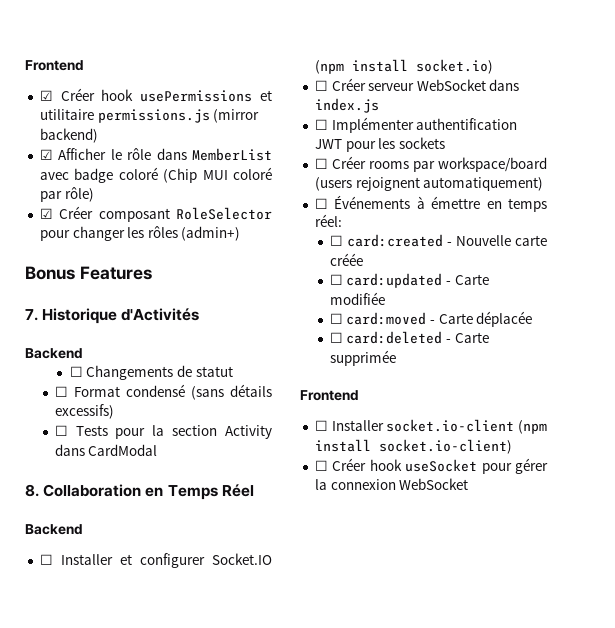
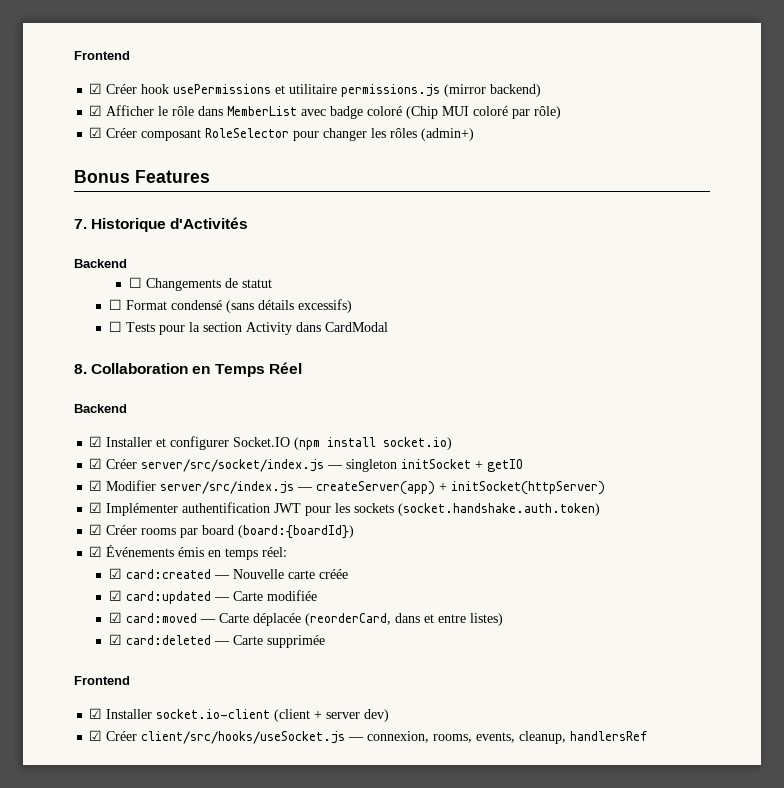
- ☐ Installer et configurer Socket.IO (npm install socket.io)
+ ☑ Installer et configurer Socket.IO (npm install socket.io)
- ☐ Créer serveur WebSocket dans index.js
- ☐ Implémenter authentification JWT pour les sockets
- ☐ Créer rooms par workspace/board (users rejoignent automatiquement)
- ☐ Événements à émettre en temps réel:
+ ☑ Créer server/src/socket/index.js — singleton initSocket + getIO
+ ☑ Modifier server/src/index.js — createServer(app) + initSocket(httpServer)
+ ☑ Implémenter authentification JWT pour les sockets (socket.handshake.auth.token)
+ ☑ Créer rooms par board (board:{boardId})
+ ☑ Événements émis en temps réel:
- ☐ card:created - Nouvelle carte créée
+ ☑ card:created — Nouvelle carte créée
- ☐ card:updated - Carte modifiée
+ ☑ card:updated — Carte modifiée
- ☐ card:moved - Carte déplacée
- ☐ card:deleted - Carte supprimée
+ ☑ card:moved — Carte déplacée (reorderCard, dans et entre listes)
+ ☑ card:deleted — Carte supprimée
- ☐ Installer socket.io-client (npm install socket.io-client)
- ☐ Créer hook useSocket pour gérer la connexion WebSocket
+ ☑ Installer socket.io-client (client + server dev)
+ ☑ Créer client/src/hooks/useSocket.js — connexion, rooms, events, cleanup, handlersRef

